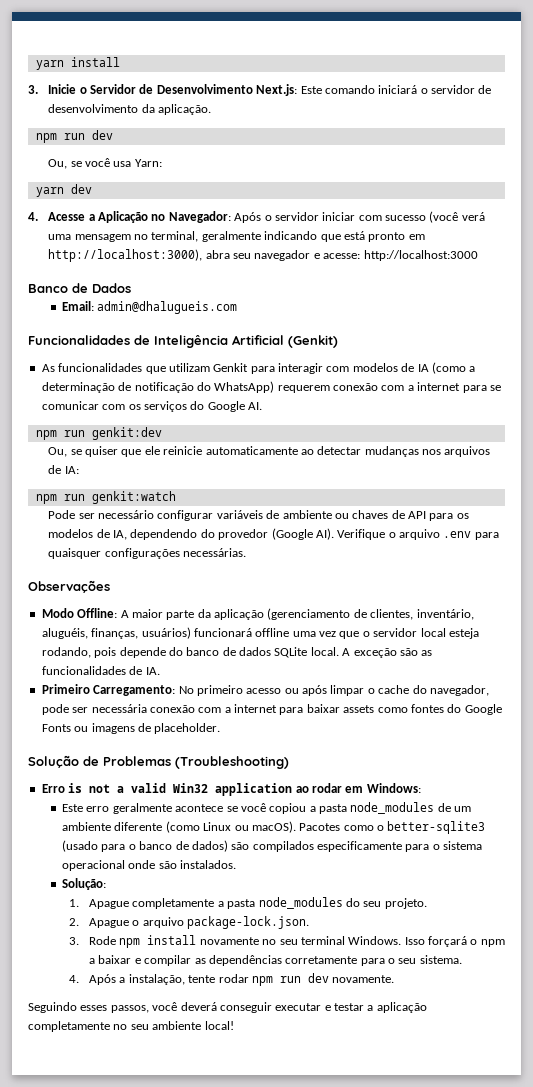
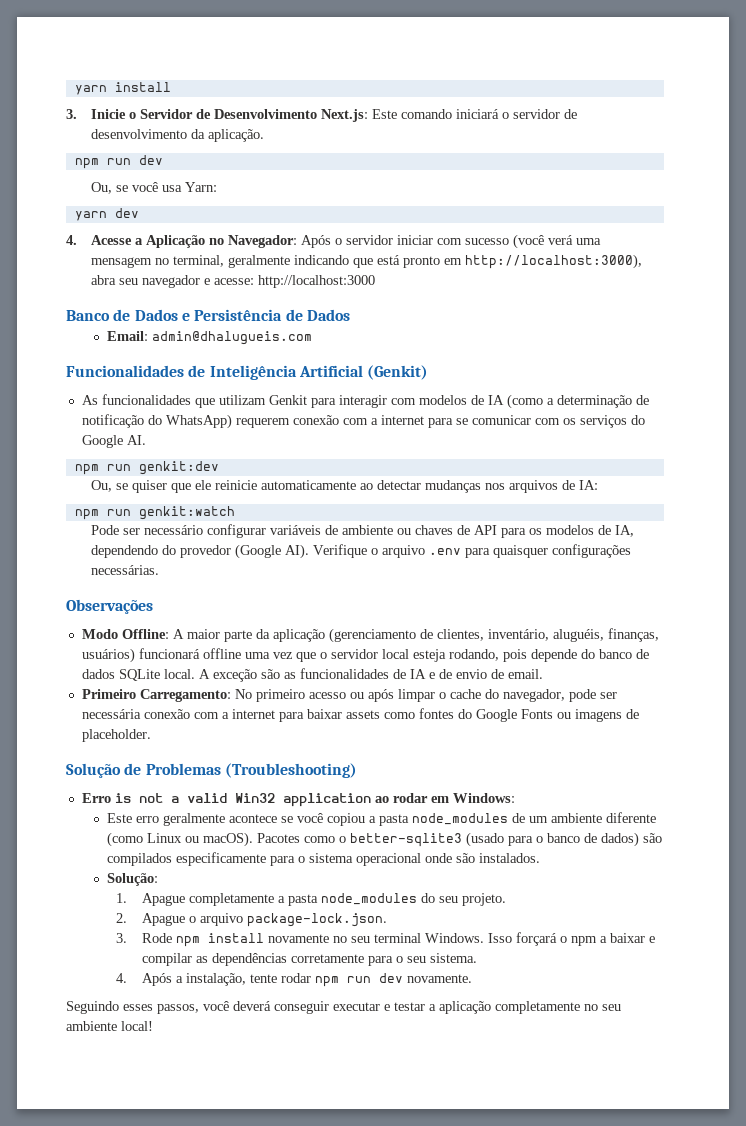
- Banco de Dados
+ Banco de Dados e Persistência de Dados
- A exceção são as funcionalidades de IA.
+ A exceção são as funcionalidades de IA e de envio de email.

